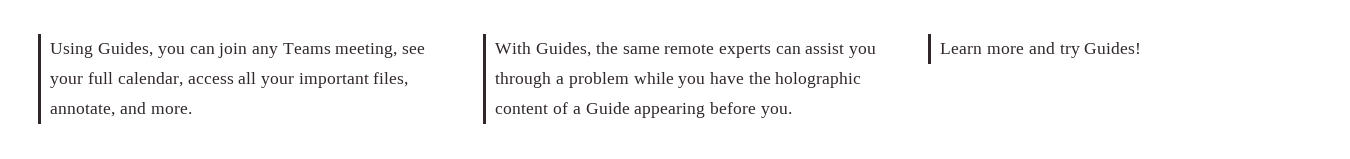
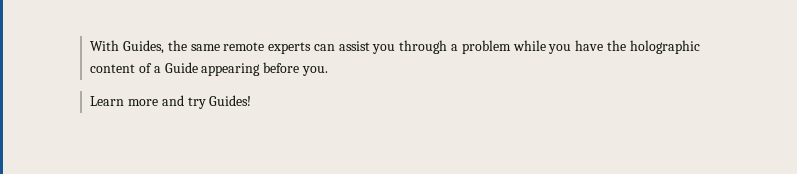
- Using Guides, you can join any Teams meeting, see your full calendar, access all your important files, annotate, and more.

